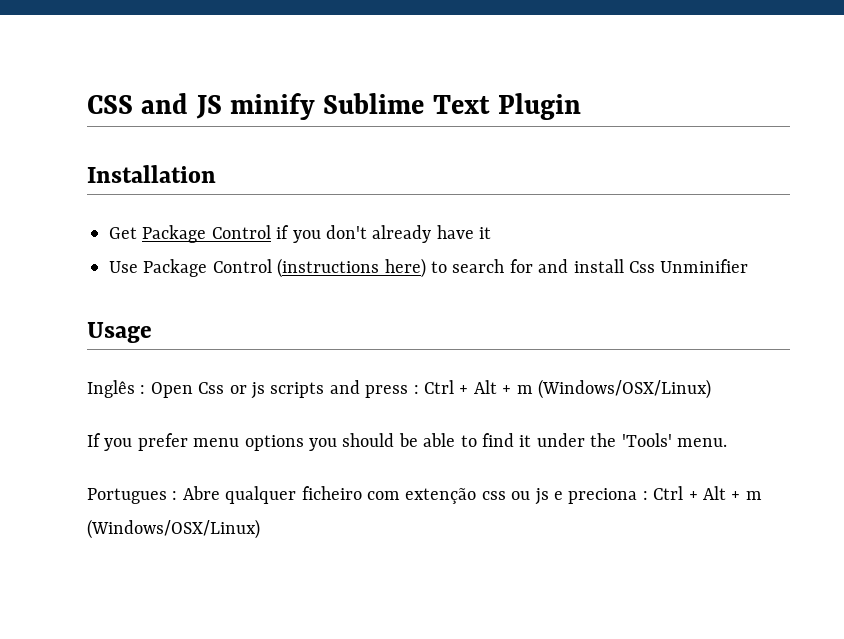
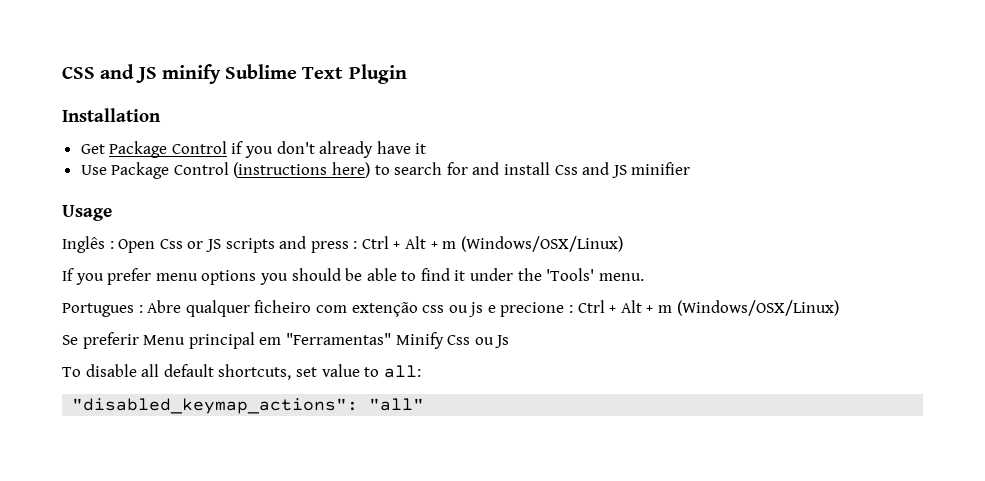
- Use Package Control (instructions here) to search for and install Css Unminifier
+ Use Package Control (instructions here) to search for and install Css and JS minifier
- Inglês : Open Css or js scripts and press : Ctrl + Alt + m (Windows/OSX/Linux)
+ Inglês : Open Css or JS scripts and press : Ctrl + Alt + m (Windows/OSX/Linux)
- Portugues : Abre qualquer ficheiro com extenção css ou js e preciona : Ctrl + Alt + m (Windows/OSX/Linux)
+ Portugues : Abre qualquer ficheiro com extenção css ou js e precione : Ctrl + Alt + m (Windows/OSX/Linux)
+ Se preferir Menu principal em "Ferramentas" Minify Css ou Js
+ To disable all default shortcuts, set value to all:
+ "disabled_keymap_actions": "all"

